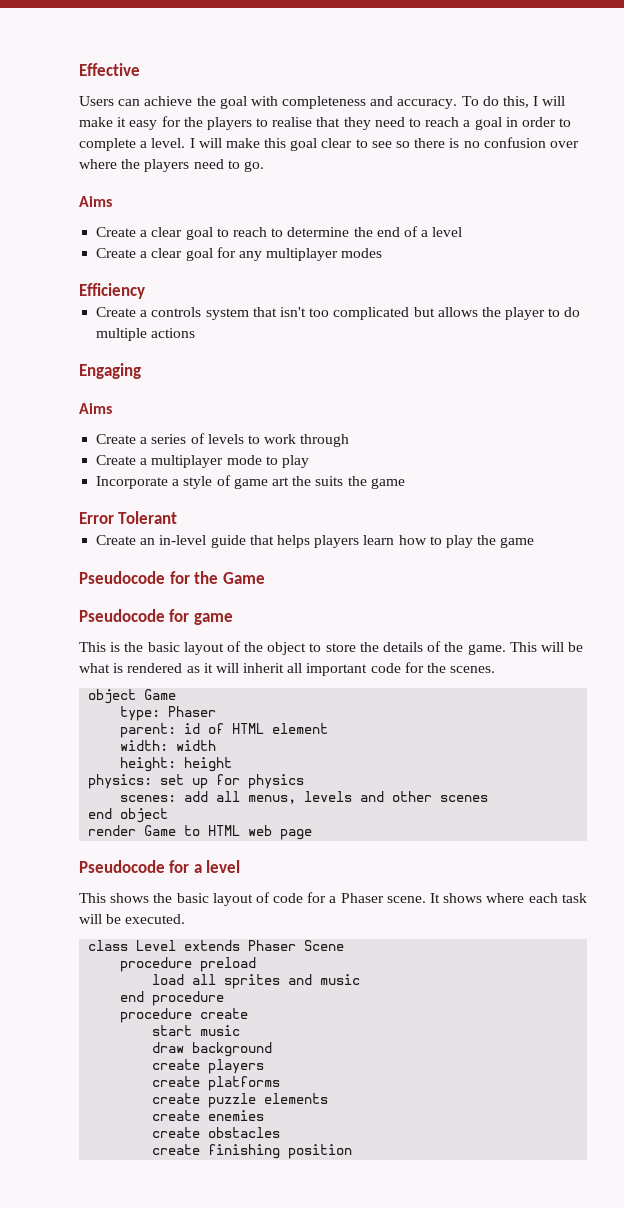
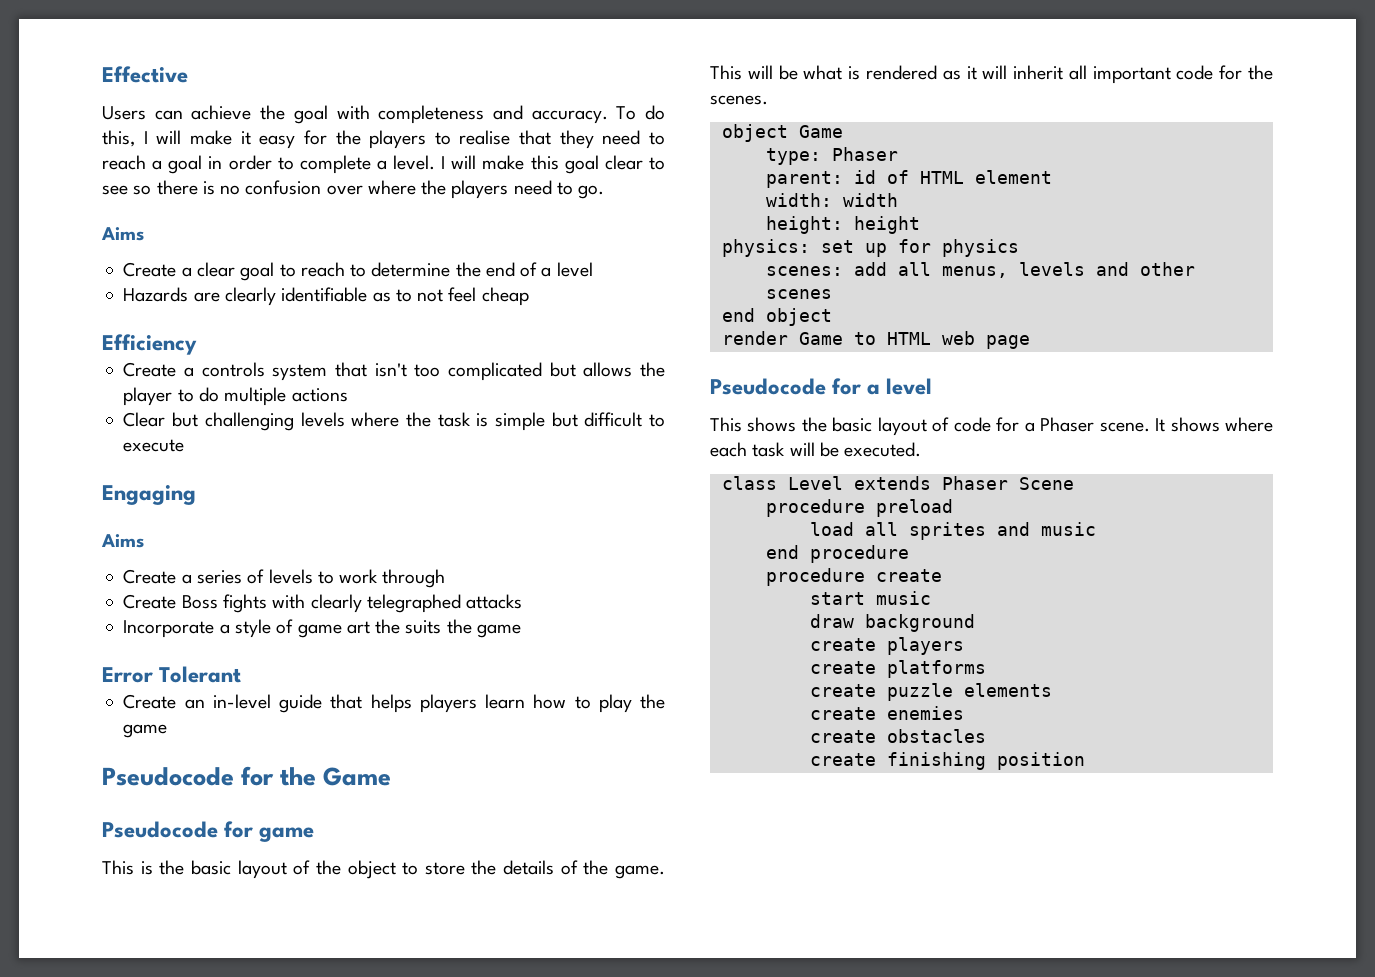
- Create a clear goal for any multiplayer modes
+ Hazards are clearly identifiable as to not feel cheap
+ Clear but challenging levels where the task is simple but difficult to execute
- Create a multiplayer mode to play
+ Create Boss fights with clearly telegraphed attacks

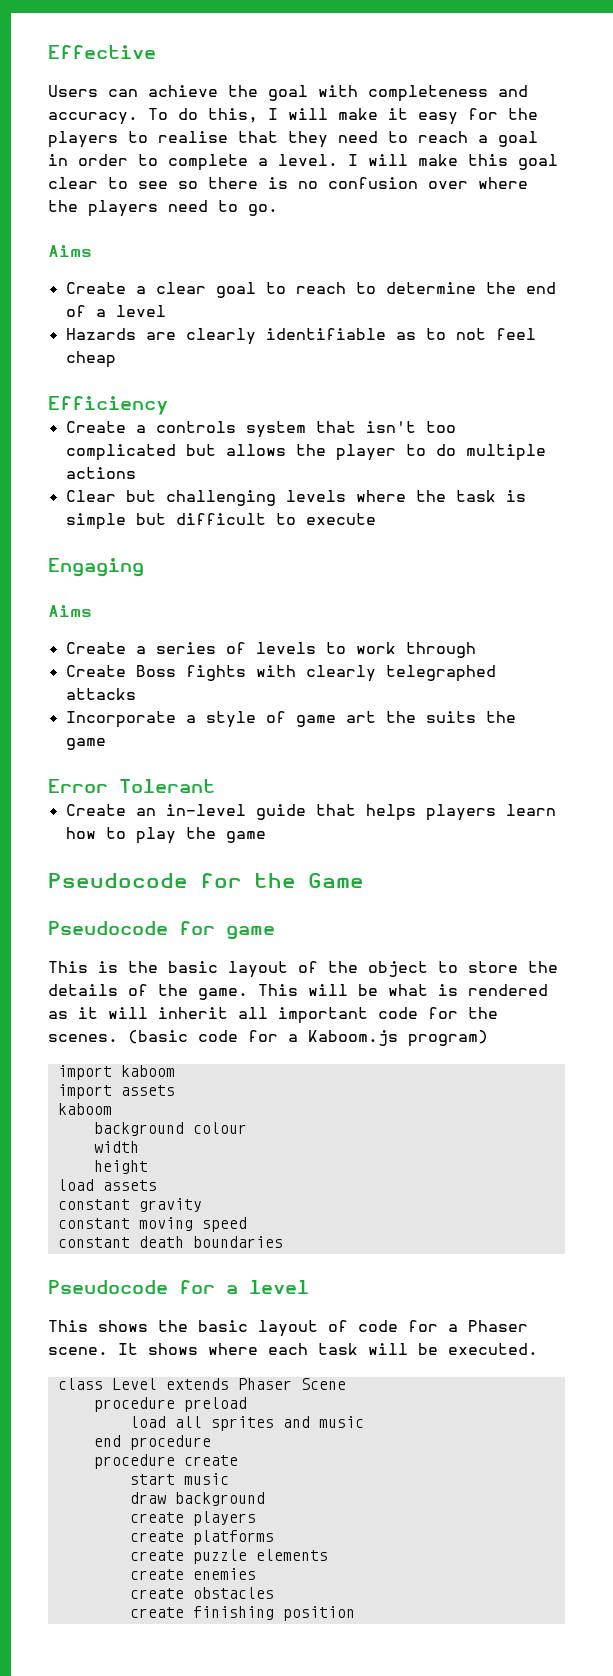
- This will be what is rendered as it will inherit all important code for the scenes.
- object Game
- type: Phaser
- parent: id of HTML element
- width: width
+ This will be what is rendered as it will inherit all important code for the scenes. (basic code for a Kaboom.js program)
+ import kaboom
+ import assets
+ kaboom
+ background colour
+ width
- height: height
+ height
- physics: set up for physics
- scenes: add all menus, levels and other scenes
- end object
- render Game to HTML web page
+ load assets
+ constant gravity
+ constant moving speed
+ constant death boundaries

